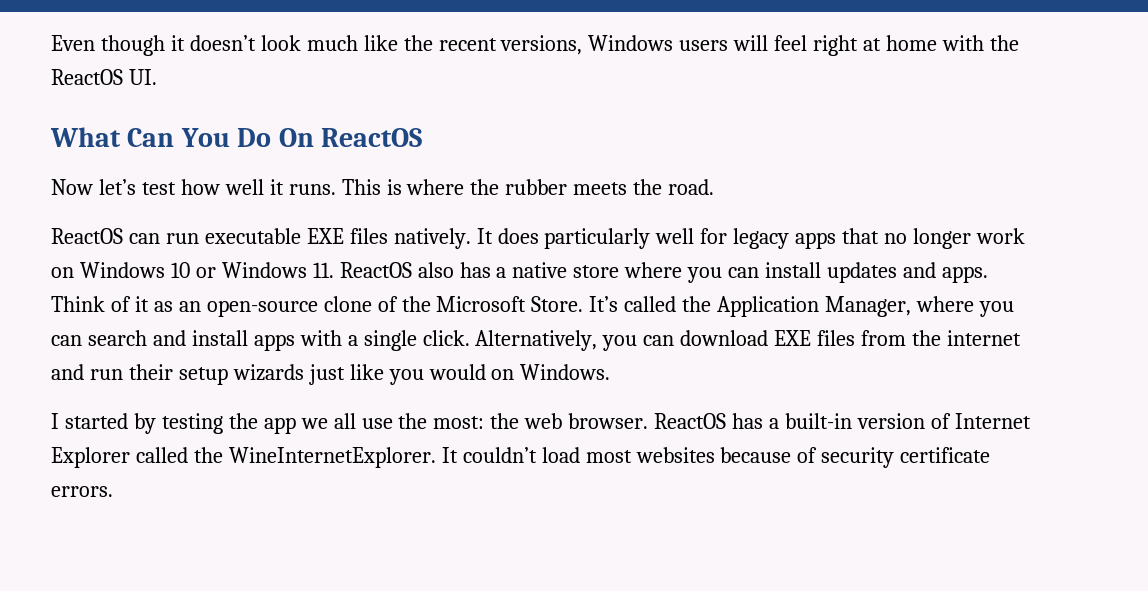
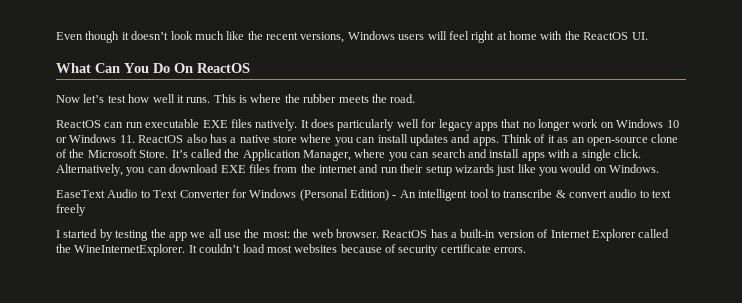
+ EaseText Audio to Text Converter for Windows (Personal Edition) - An intelligent tool to transcribe & convert audio to text freely

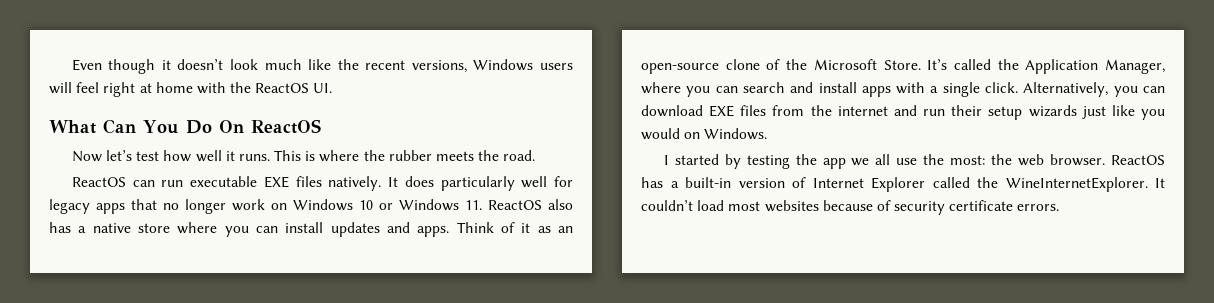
- EaseText Audio to Text Converter for Windows (Personal Edition) - An intelligent tool to transcribe & convert audio to text freely

